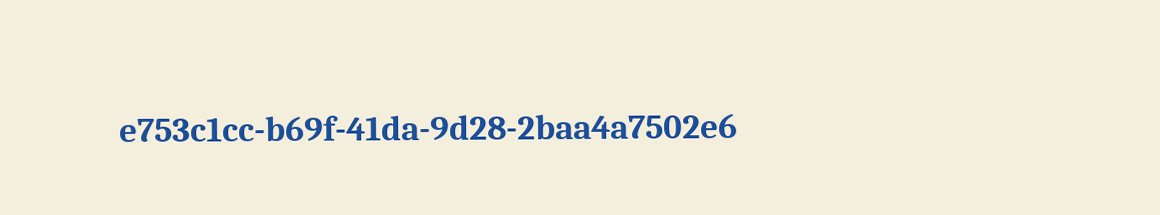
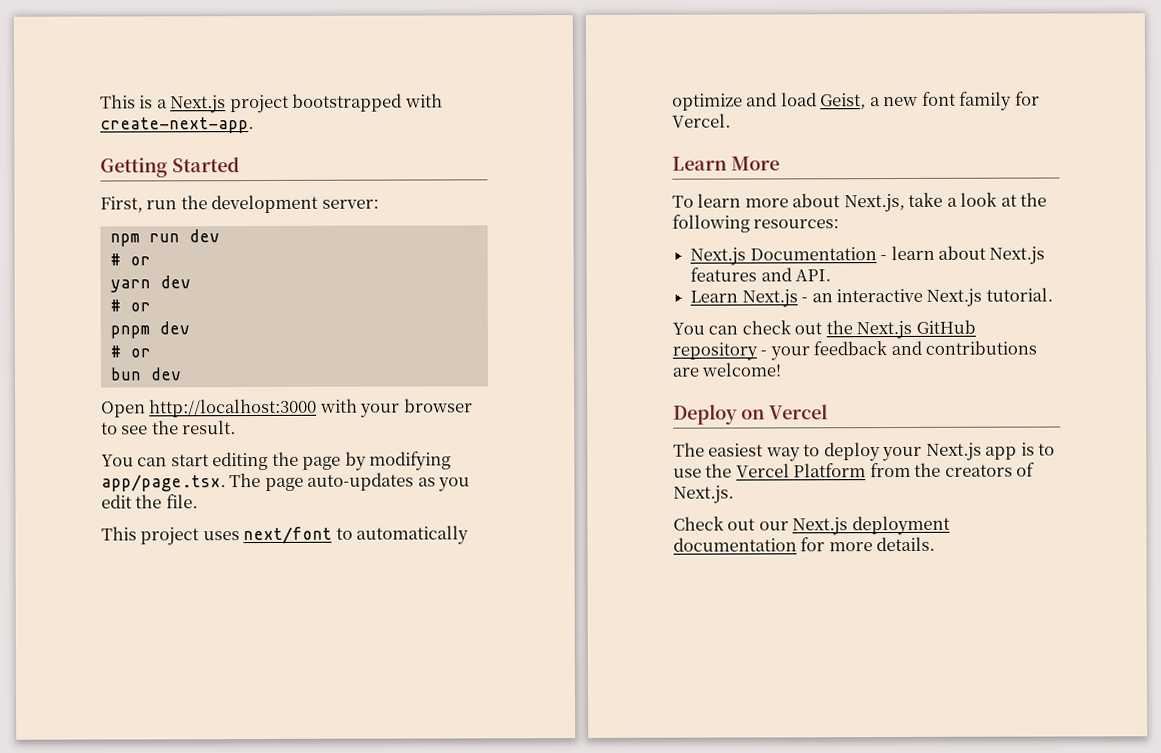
- e753c1cc-b69f-41da-9d28-2baa4a7502e6
+ This is a Next.js project bootstrapped with create-next-app.
+ Getting Started
+ First, run the development server:
+ npm run dev
+ # or
+ yarn dev
+ # or
+ pnpm dev
+ # or
+ bun dev
+ Open http://localhost:3000 with your browser to see the result.
+ You can start editing the page by modifying app/page.tsx. The page auto-updates as you edit the file.
+ This project uses next/font to automatically optimize and load Geist, a new font family for Vercel.
+ Learn More
+ To learn more about Next.js, take a look at the following resources:
+ Next.js Documentation - learn about Next.js features and API.
+ Learn Next.js - an interactive Next.js tutorial.
+ You can check out the Next.js GitHub repository - your feedback and contributions are welcome!
+ Deploy on Vercel
+ The easiest way to deploy your Next.js app is to use the Vercel Platform from the creators of Next.js.
+ Check out our Next.js deployment documentation for more details.

